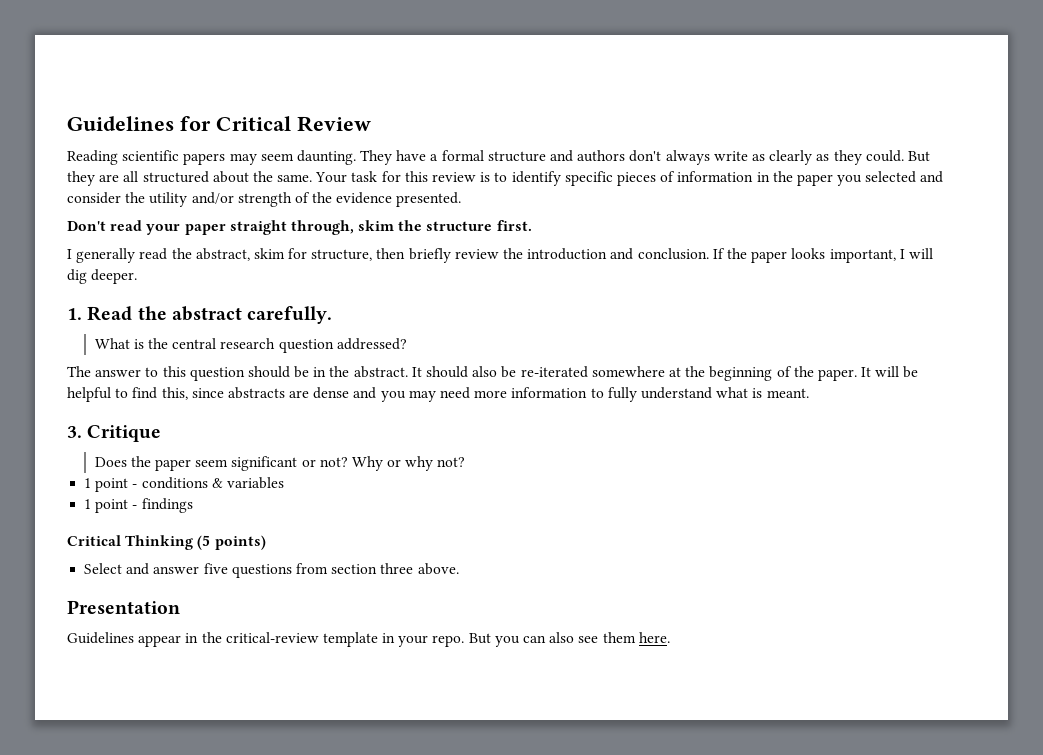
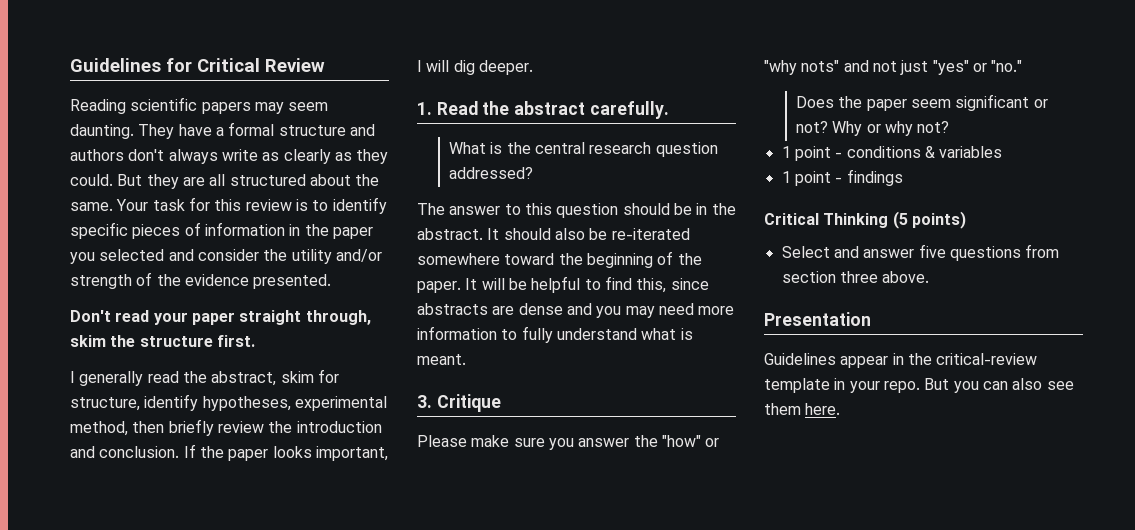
- I generally read the abstract, skim for structure, then briefly review the introduction and conclusion.
+ I generally read the abstract, skim for structure, identify hypotheses, experimental method, then briefly review the introduction and conclusion.
- It should also be re-iterated somewhere at the beginning of the paper.
+ It should also be re-iterated somewhere toward the beginning of the paper.
+ Please make sure you answer the "how" or "why nots" and not just "yes" or "no."

